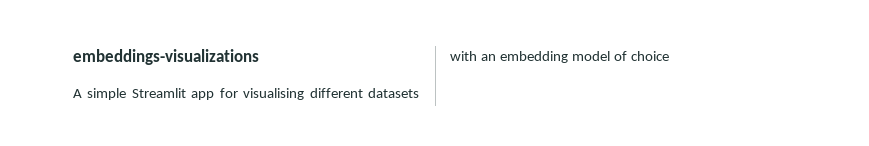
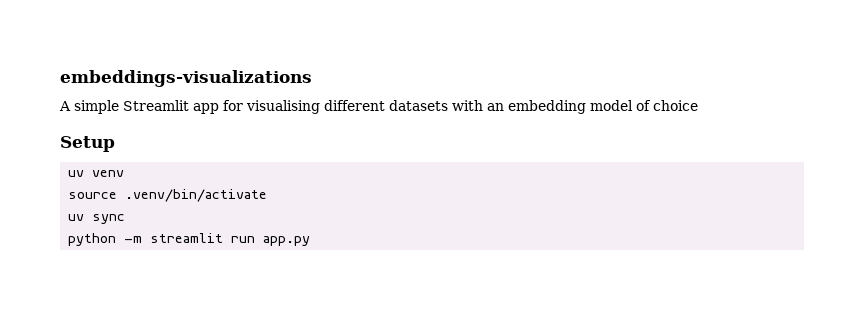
+ Setup
+ uv venv
+ source .venv/bin/activate
+ uv sync
+ python -m streamlit run app.py

